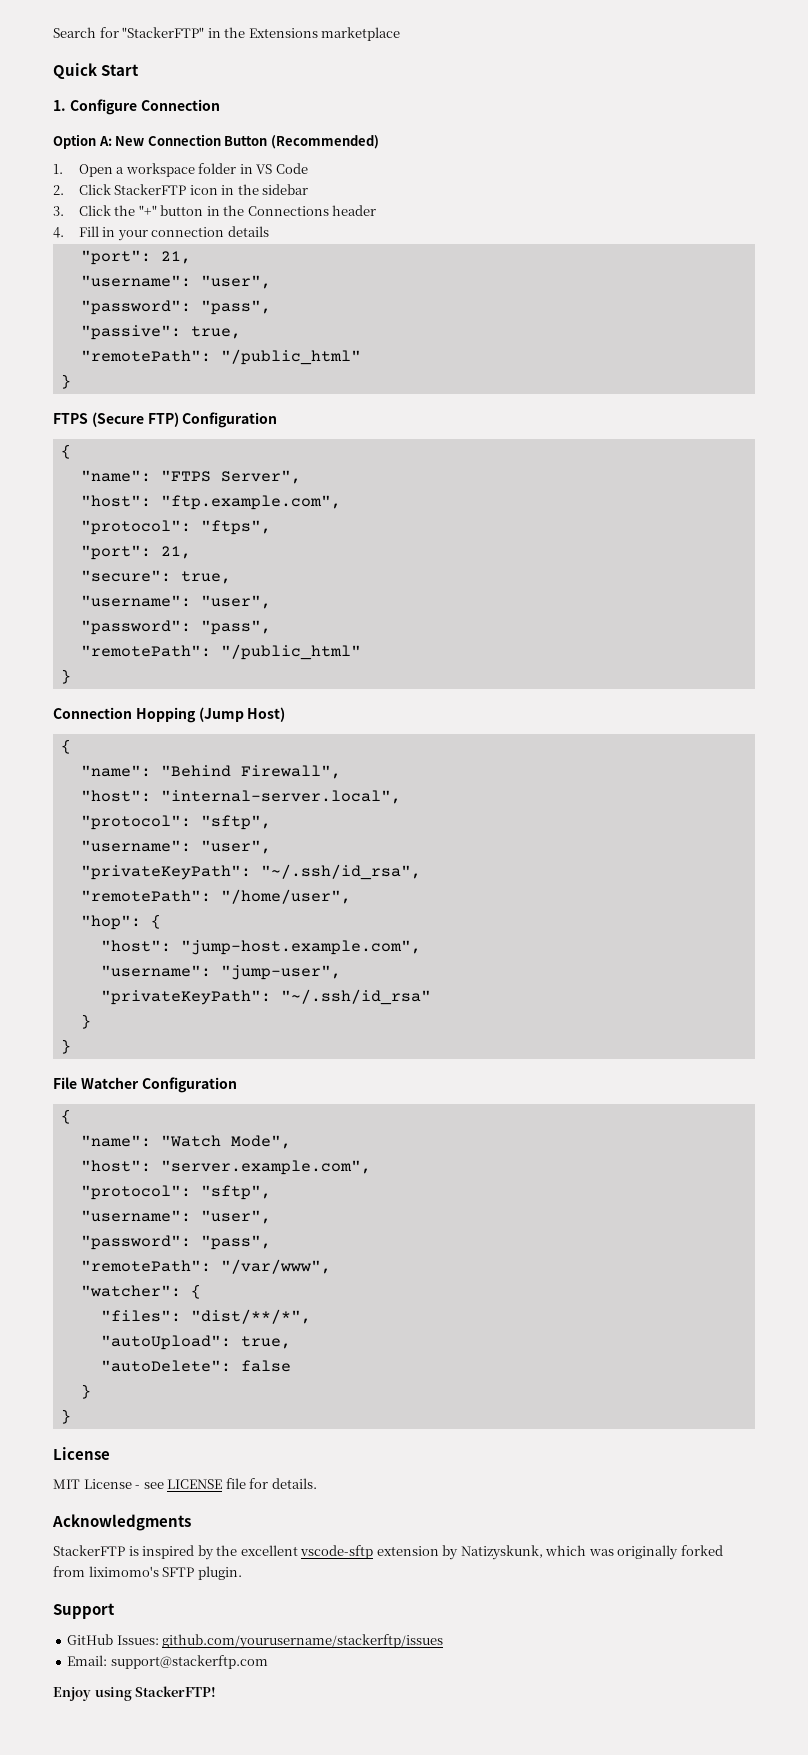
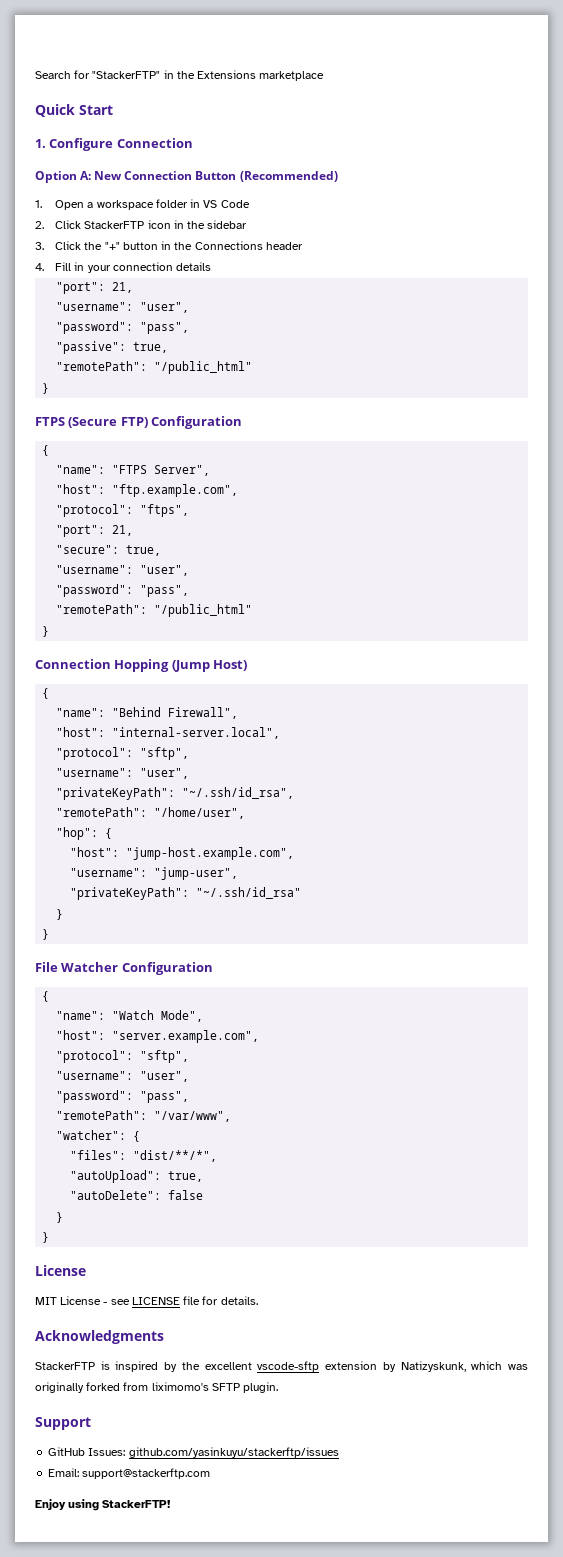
- GitHub Issues: github.com/yourusername/stackerftp/issues
+ GitHub Issues: github.com/yasinkuyu/stackerftp/issues

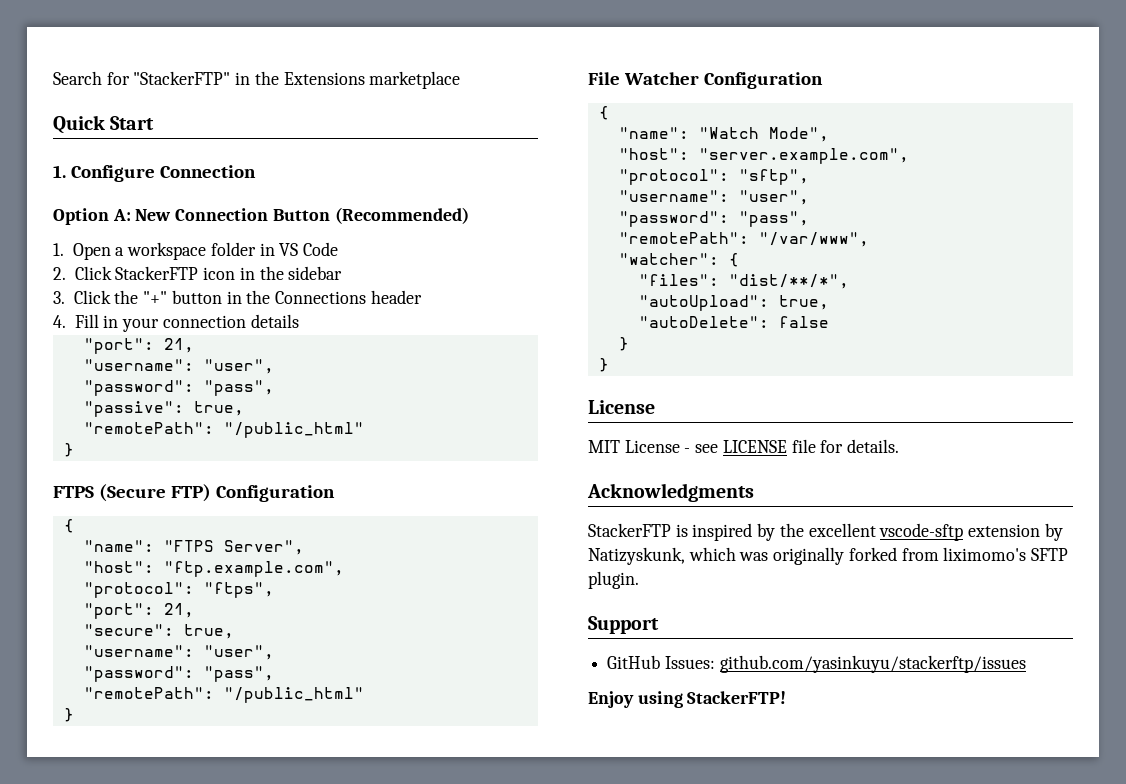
- Connection Hopping (Jump Host)
- {
- "name": "Behind Firewall",
- "host": "internal-server.local",
- "protocol": "sftp",
- "username": "user",
- "privateKeyPath": "~/.ssh/id_rsa",
- "remotePath": "/home/user",
- "hop": {
- "host": "jump-host.example.com",
- "username": "jump-user",
- "privateKeyPath": "~/.ssh/id_rsa"
- }
- }
- Email: support@stackerftp.com

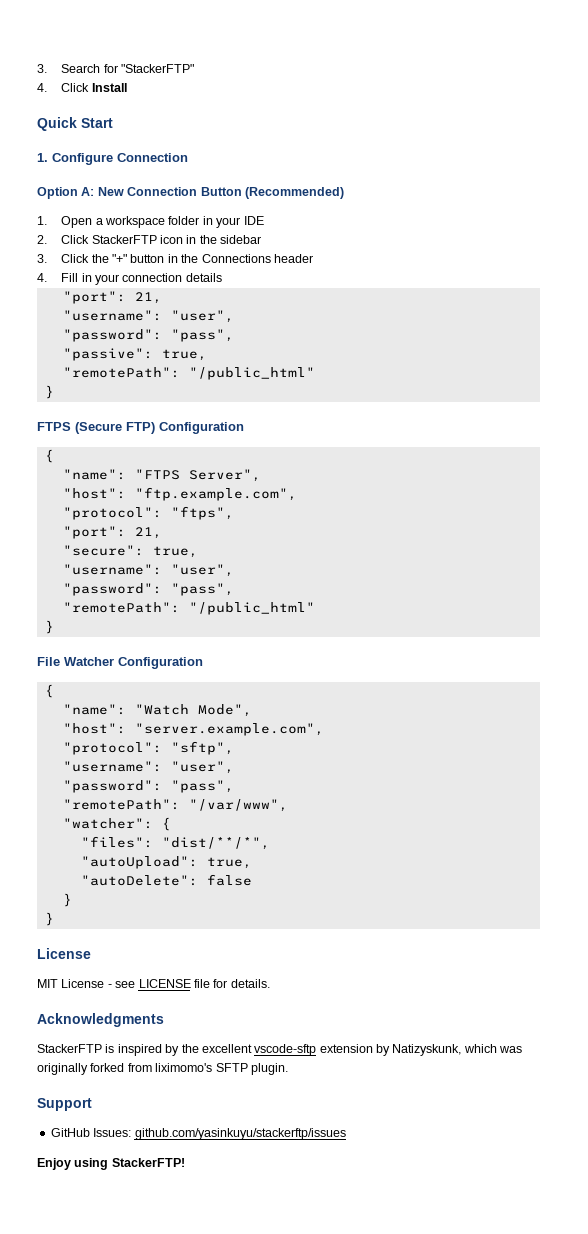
- Search for "StackerFTP" in the Extensions marketplace
+ 3. Search for "StackerFTP"
+ 4. Click Install
- 1. Open a workspace folder in VS Code
+ 1. Open a workspace folder in your IDE

